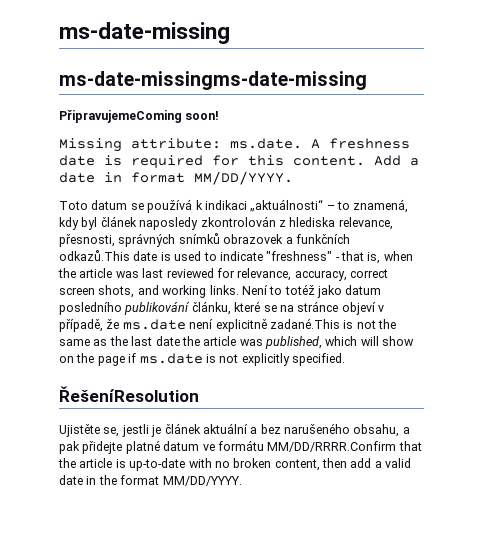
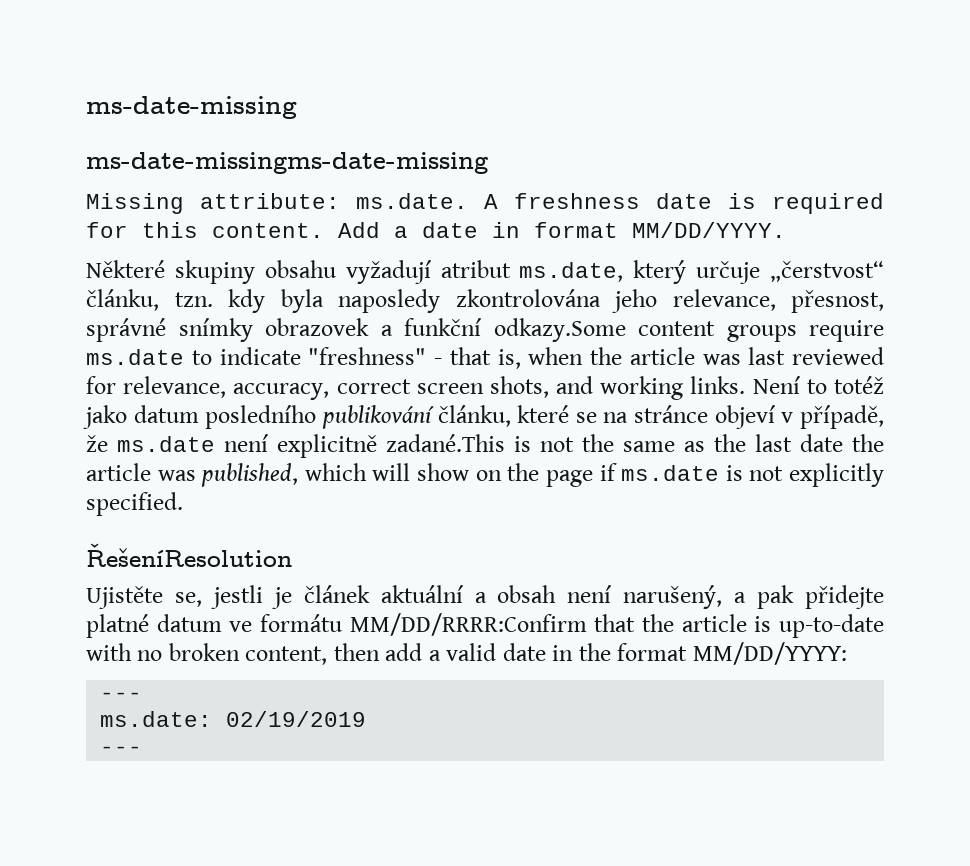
- PřipravujemeComing soon!
- Toto datum se používá k indikaci „aktuálnosti“ – to znamená, kdy byl článek naposledy zkontrolován z hlediska relevance, přesnosti, správných snímků obrazovek a funkčních odkazů.This date is used to indicate "freshness" - that is, when the article was last reviewed for relevance, accuracy, correct screen shots, and working links.
+ Některé skupiny obsahu vyžadují atribut ms.date, který určuje „čerstvost“ článku, tzn. kdy byla naposledy zkontrolována jeho relevance, přesnost, správné snímky obrazovek a funkční odkazy.Some content groups require ms.date to indicate "freshness" - that is, when the article was last reviewed for relevance, accuracy, correct screen shots, and working links.
- Ujistěte se, jestli je článek aktuální a bez narušeného obsahu, a pak přidejte platné datum ve formátu MM/DD/RRRR.Confirm that the article is up-to-date with no broken content, then add a valid date in the format MM/DD/YYYY.
+ Ujistěte se, jestli je článek aktuální a obsah není narušený, a pak přidejte platné datum ve formátu MM/DD/RRRR:Confirm that the article is up-to-date with no broken content, then add a valid date in the format MM/DD/YYYY:
+ ---
+ ms.date: 02/19/2019
+ ---

